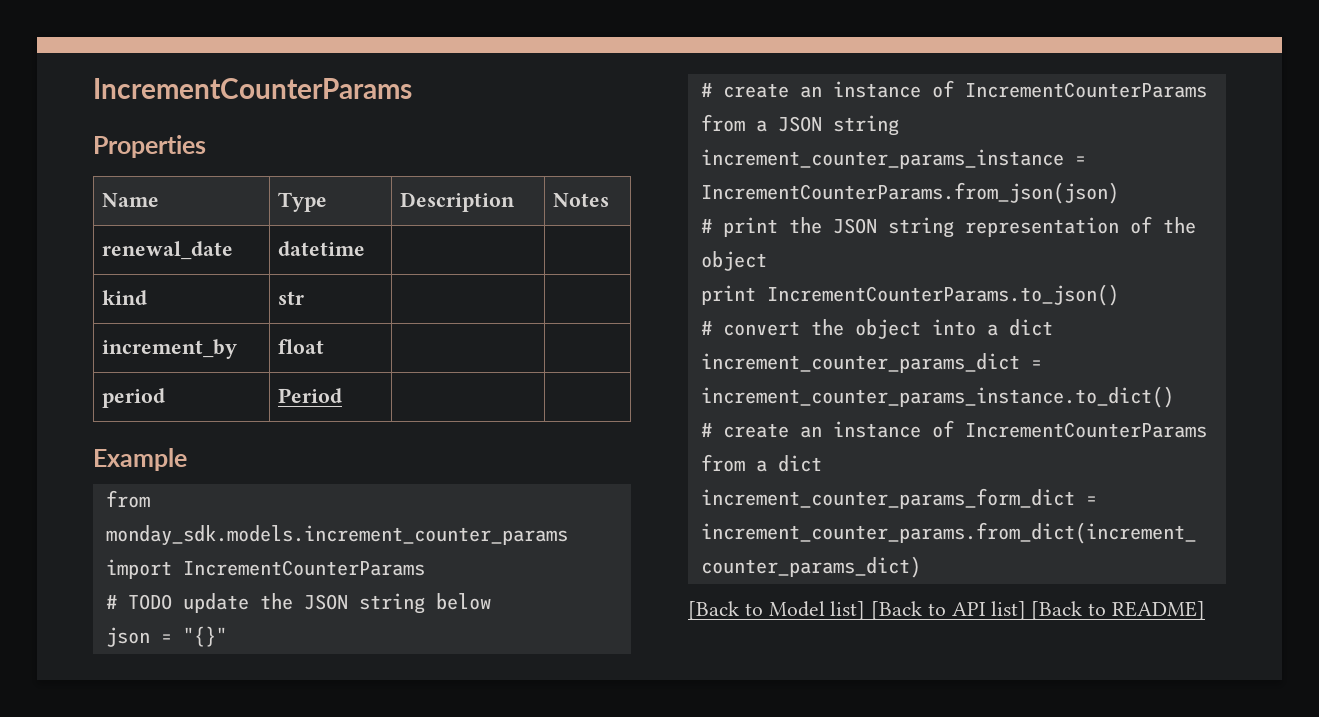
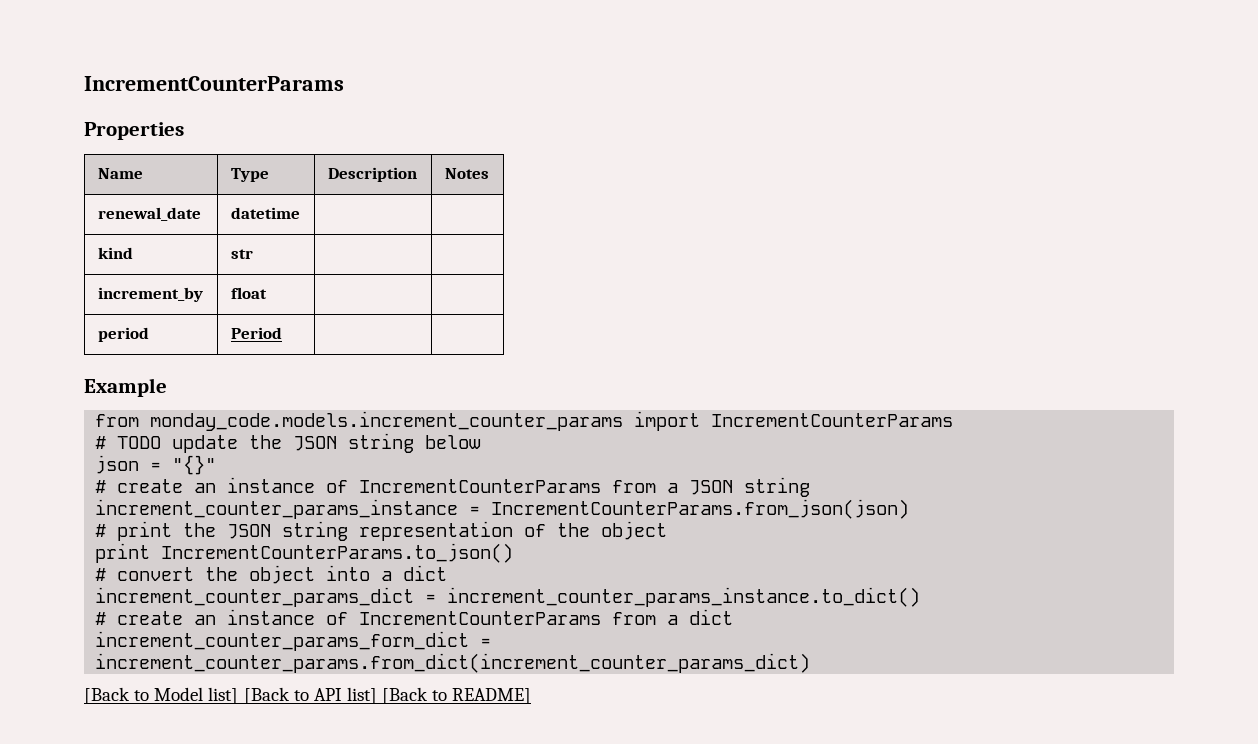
- from monday_sdk.models.increment_counter_params import IncrementCounterParams
+ from monday_code.models.increment_counter_params import IncrementCounterParams

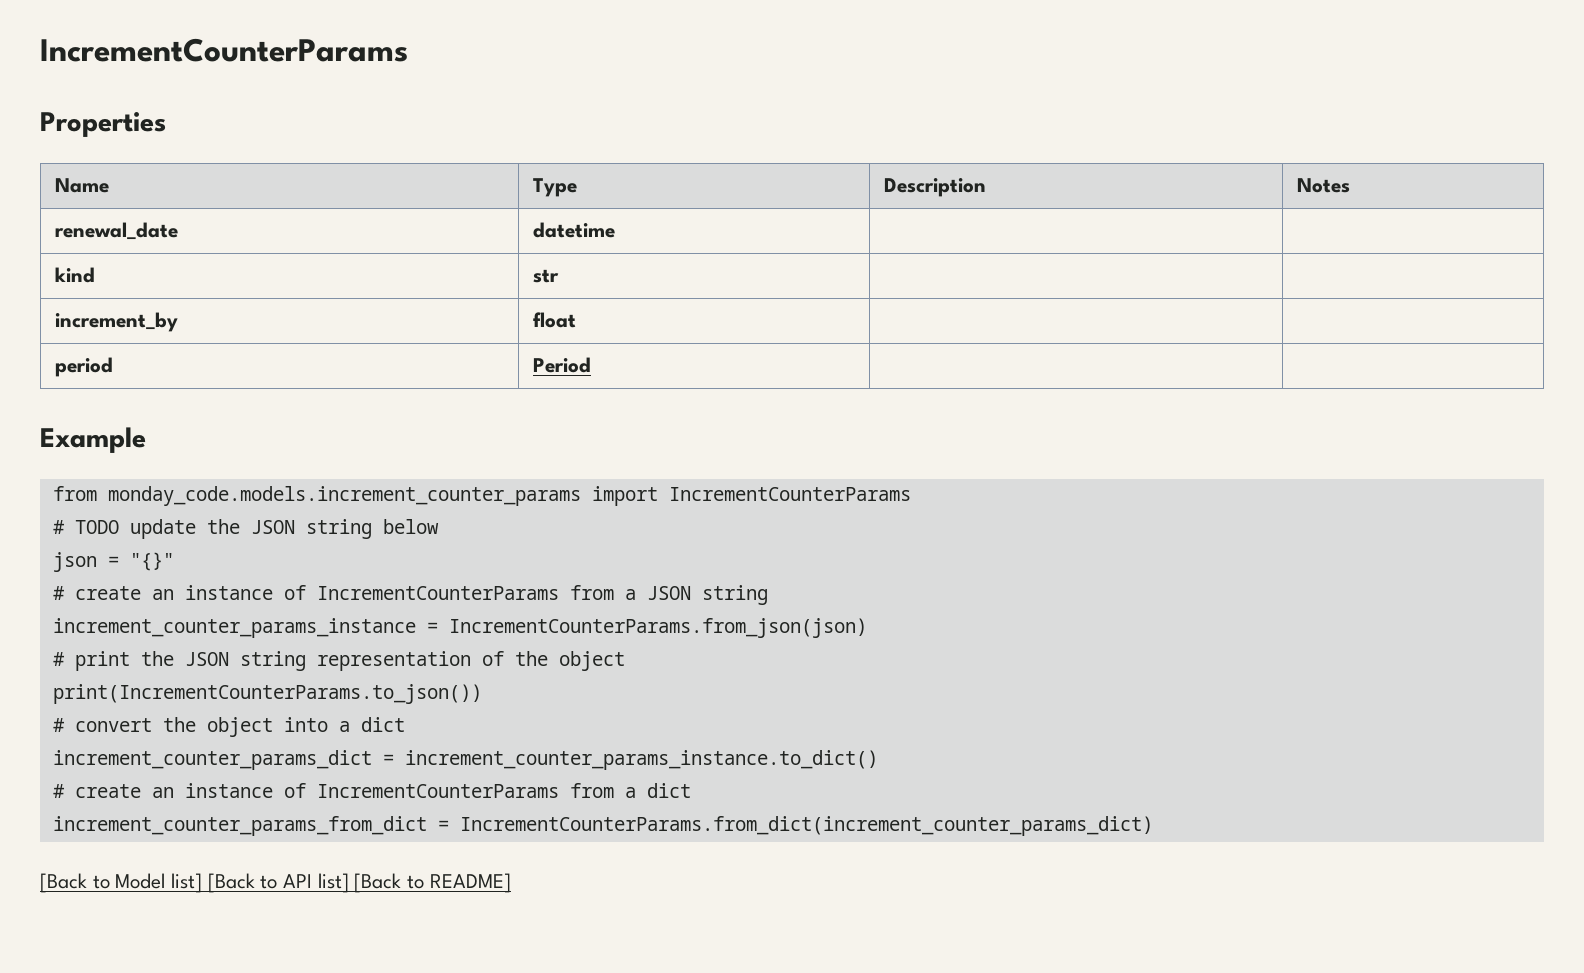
- print IncrementCounterParams.to_json()
+ print(IncrementCounterParams.to_json())
- increment_counter_params_form_dict = increment_counter_params.from_dict(increment_counter_params_dict)
+ increment_counter_params_from_dict = IncrementCounterParams.from_dict(increment_counter_params_dict)

